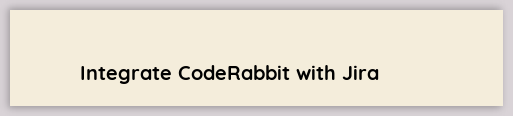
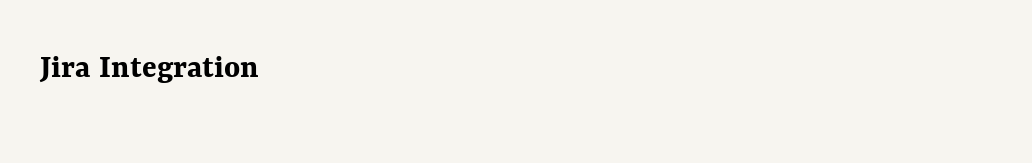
- Integrate CodeRabbit with Jira
+ Jira Integration

